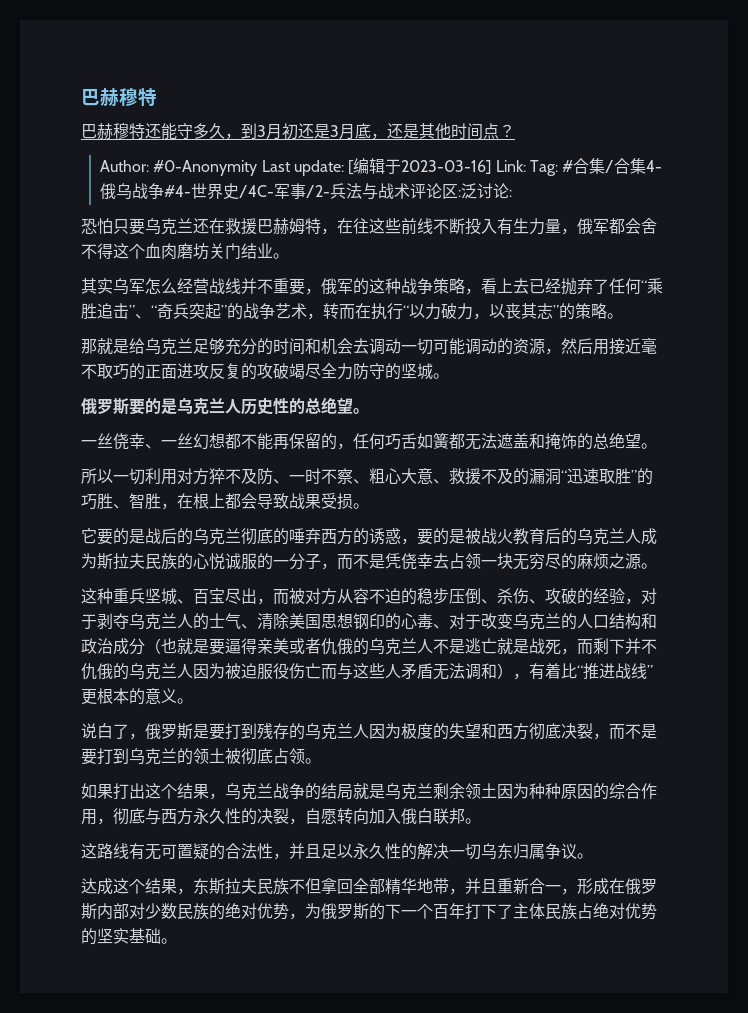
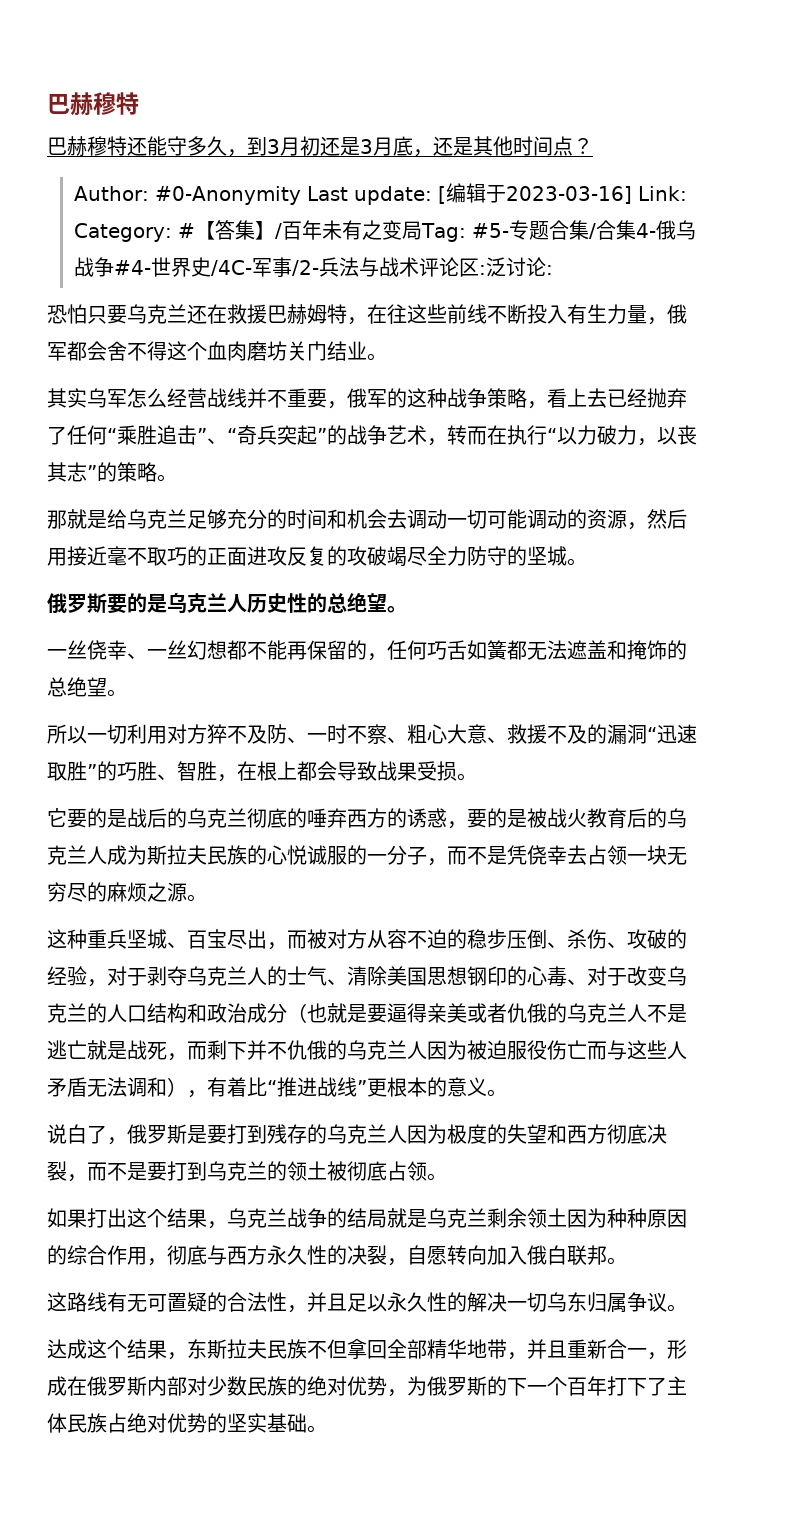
- Author: #0-Anonymity Last update: [编辑于2023-03-16] Link: Tag: #合集/合集4-俄乌战争#4-世界史/4C-军事/2-兵法与战术评论区:泛讨论:
+ Author: #0-Anonymity Last update: [编辑于2023-03-16] Link: Category: #【答集】/百年未有之变局Tag: #5-专题合集/合集4-俄乌战争#4-世界史/4C-军事/2-兵法与战术评论区:泛讨论:

